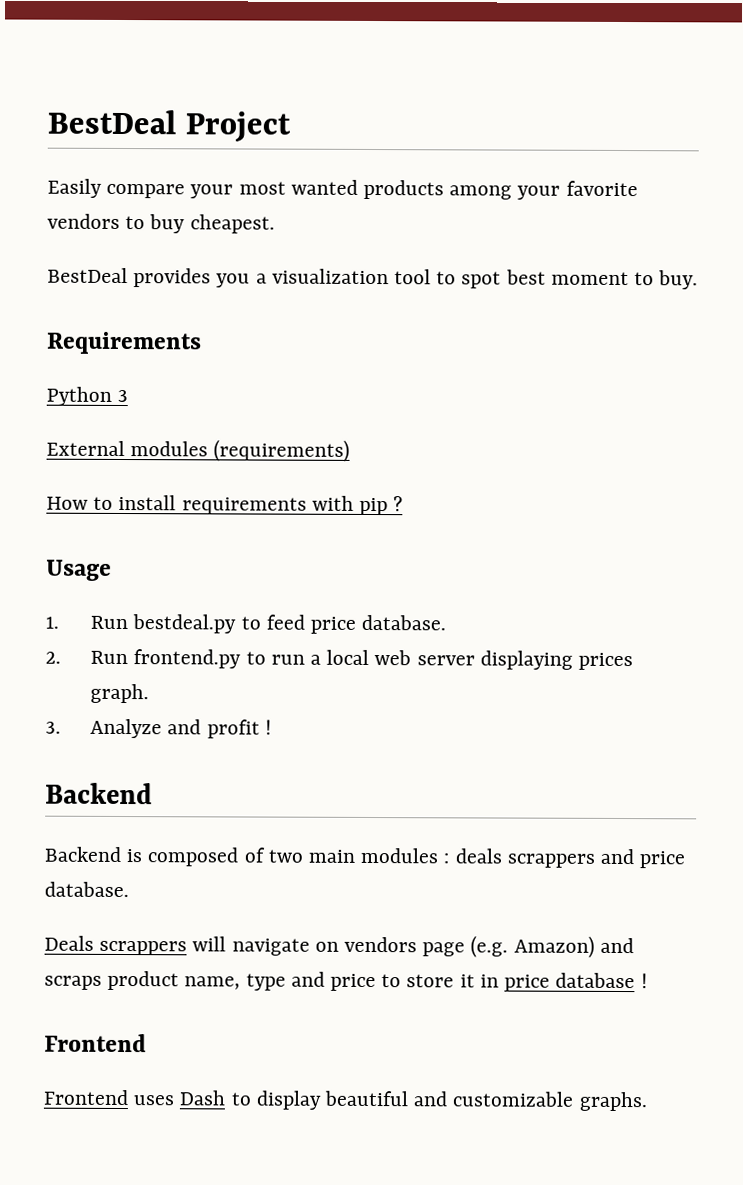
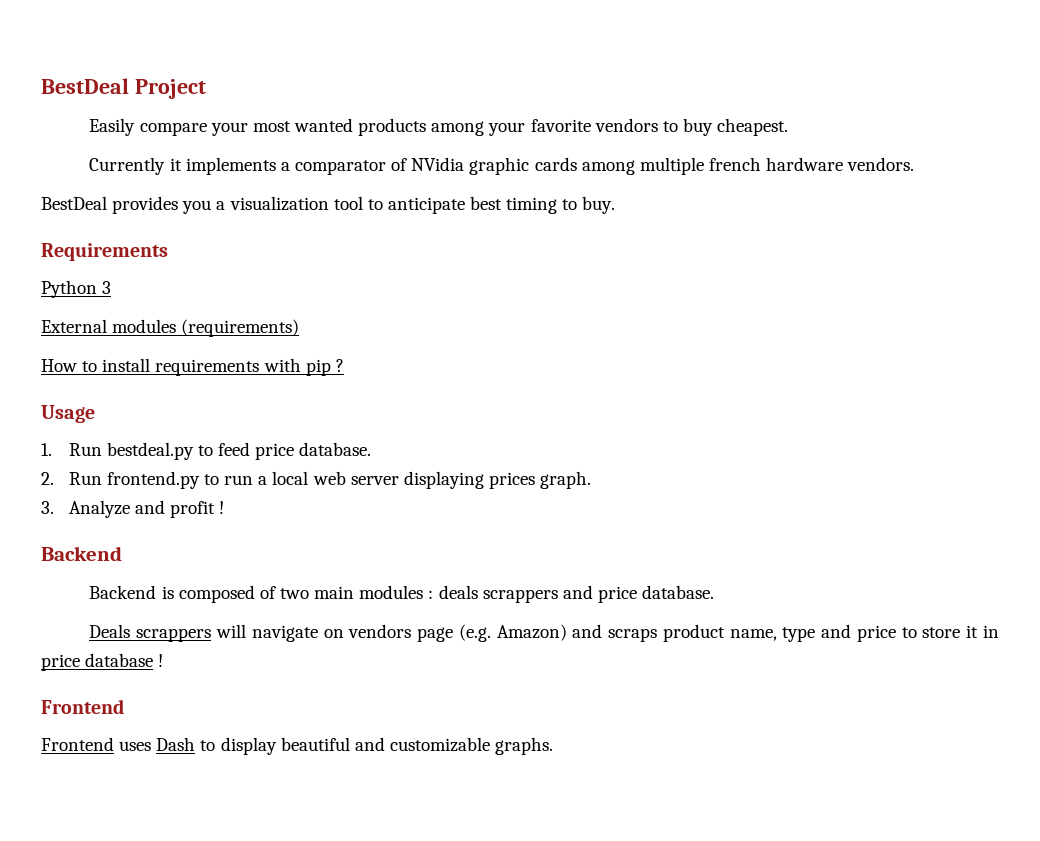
+ Currently it implements a comparator of NVidia graphic cards among multiple french hardware vendors.
- BestDeal provides you a visualization tool to spot best moment to buy.
+ BestDeal provides you a visualization tool to anticipate best timing to buy.

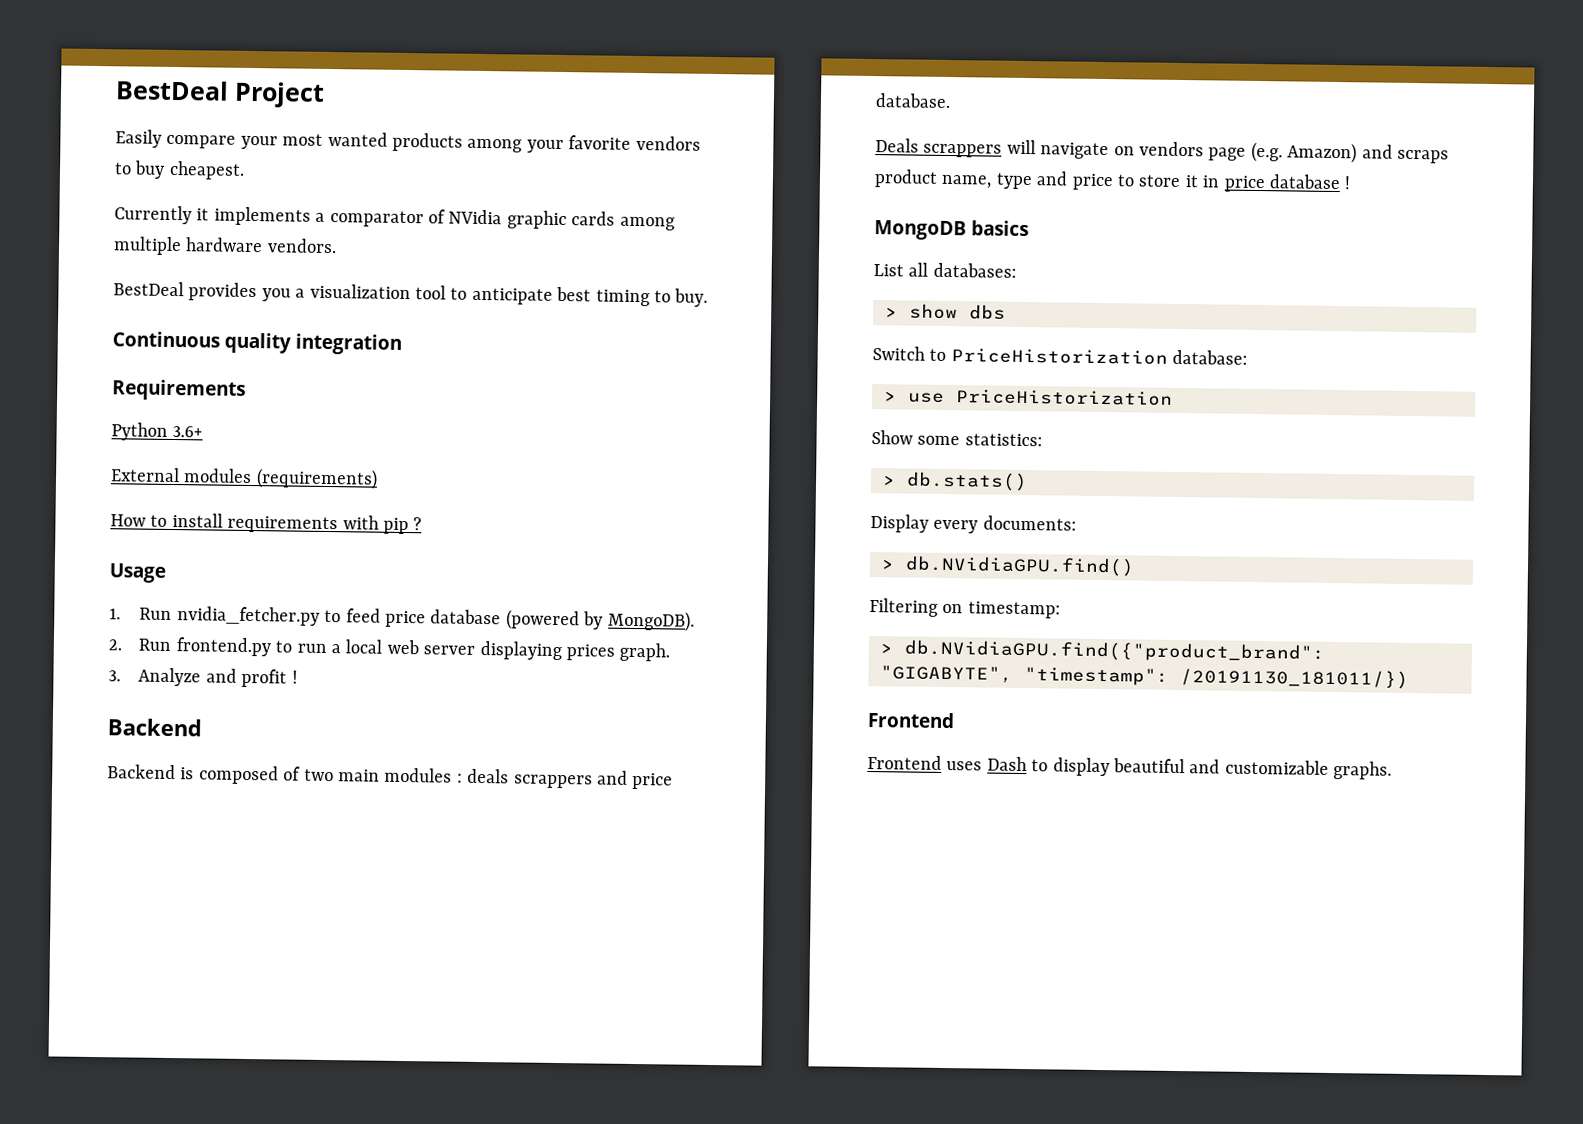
- Currently it implements a comparator of NVidia graphic cards among multiple french hardware vendors.
+ Currently it implements a comparator of NVidia graphic cards among multiple hardware vendors.
+ Continuous quality integration
- Python 3
+ Python 3.6+
- 1. Run bestdeal.py to feed price database.
+ 1. Run nvidia_fetcher.py to feed price database (powered by MongoDB).
+ MongoDB basics
+ List all databases:
+ > show dbs
+ Switch to PriceHistorization database:
+ > use PriceHistorization
+ Show some statistics:
+ > db.stats()
+ Display every documents:
+ > db.NVidiaGPU.find()
+ Filtering on timestamp:
+ > db.NVidiaGPU.find({"product_brand": "GIGABYTE", "timestamp": /20191130_181011/})

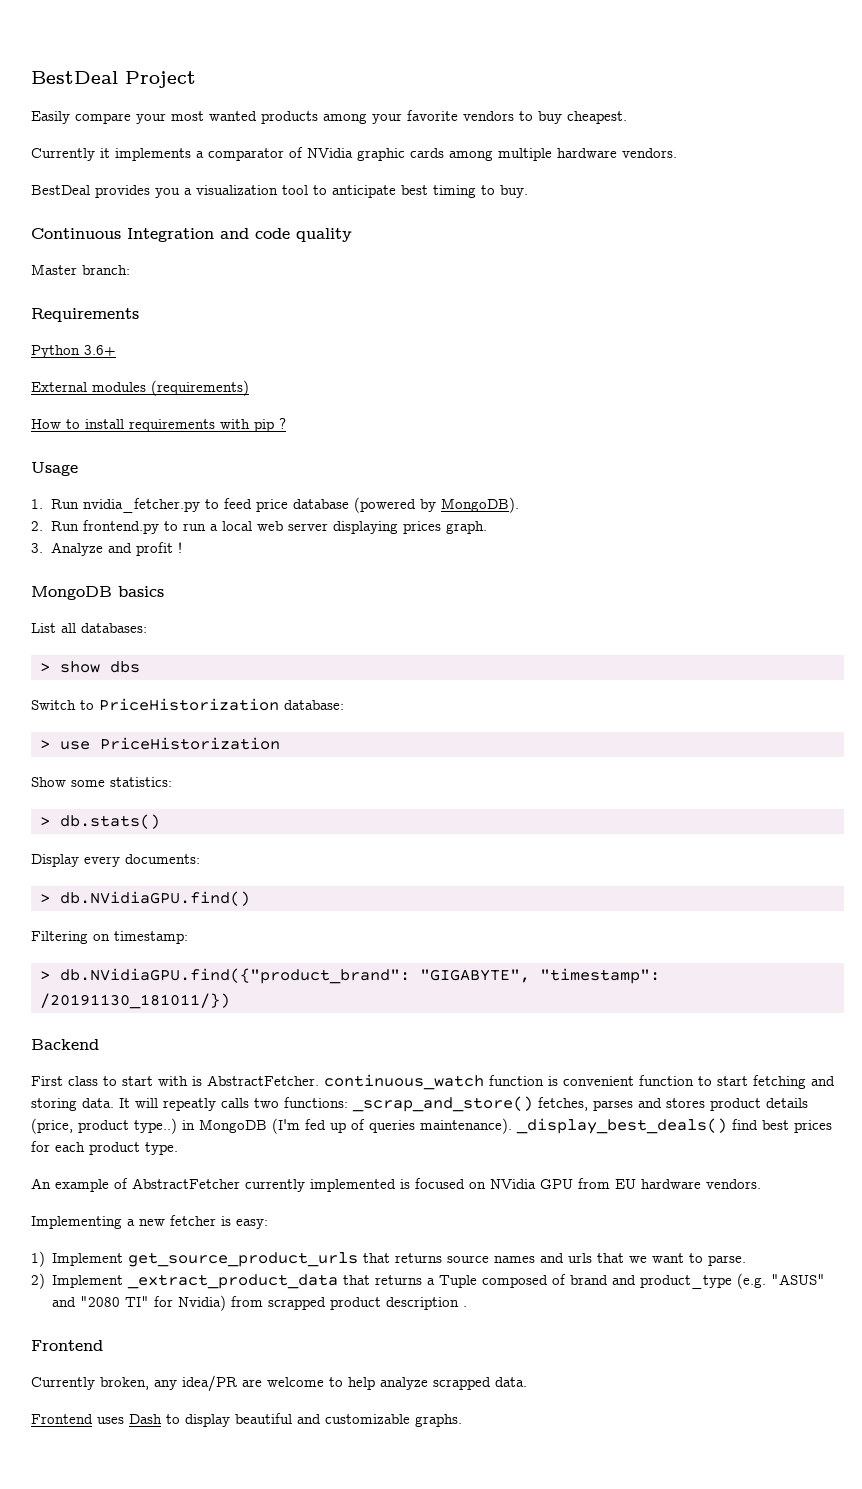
- Continuous quality integration
+ Continuous Integration and code quality
+ Master branch:
  3. Analyze and profit !
- Backend
- Backend is composed of two main modules : deals scrappers and price database.
- Deals scrappers will navigate on vendors page (e.g. Amazon) and scraps product name, type and price to store it in price database !
  > db.NVidiaGPU.find({"product_brand": "GIGABYTE", "timestamp": /20191130_181011/})
+ Backend
+ First class to start with is AbstractFetcher. continuous_watch function is convenient function to start fetching and storing data. It will repeatly calls two functions: _scrap_and_store() fetches, parses and stores product details (price, product type..) in MongoDB (I'm fed up of queries maintenance). _display_best_deals() find best prices for each product type.
+ An example of AbstractFetcher currently implemented is focused on NVidia GPU from EU hardware vendors.
+ Implementing a new fetcher is easy:
+ 1) Implement get_source_product_urls that returns source names and urls that we want to parse.
+ 2) Implement _extract_product_data that returns a Tuple composed of brand and product_type (e.g. "ASUS" and "2080 TI" for Nvidia) from scrapped product description .
  Frontend
+ Currently broken, any idea/PR are welcome to help analyze scrapped data.

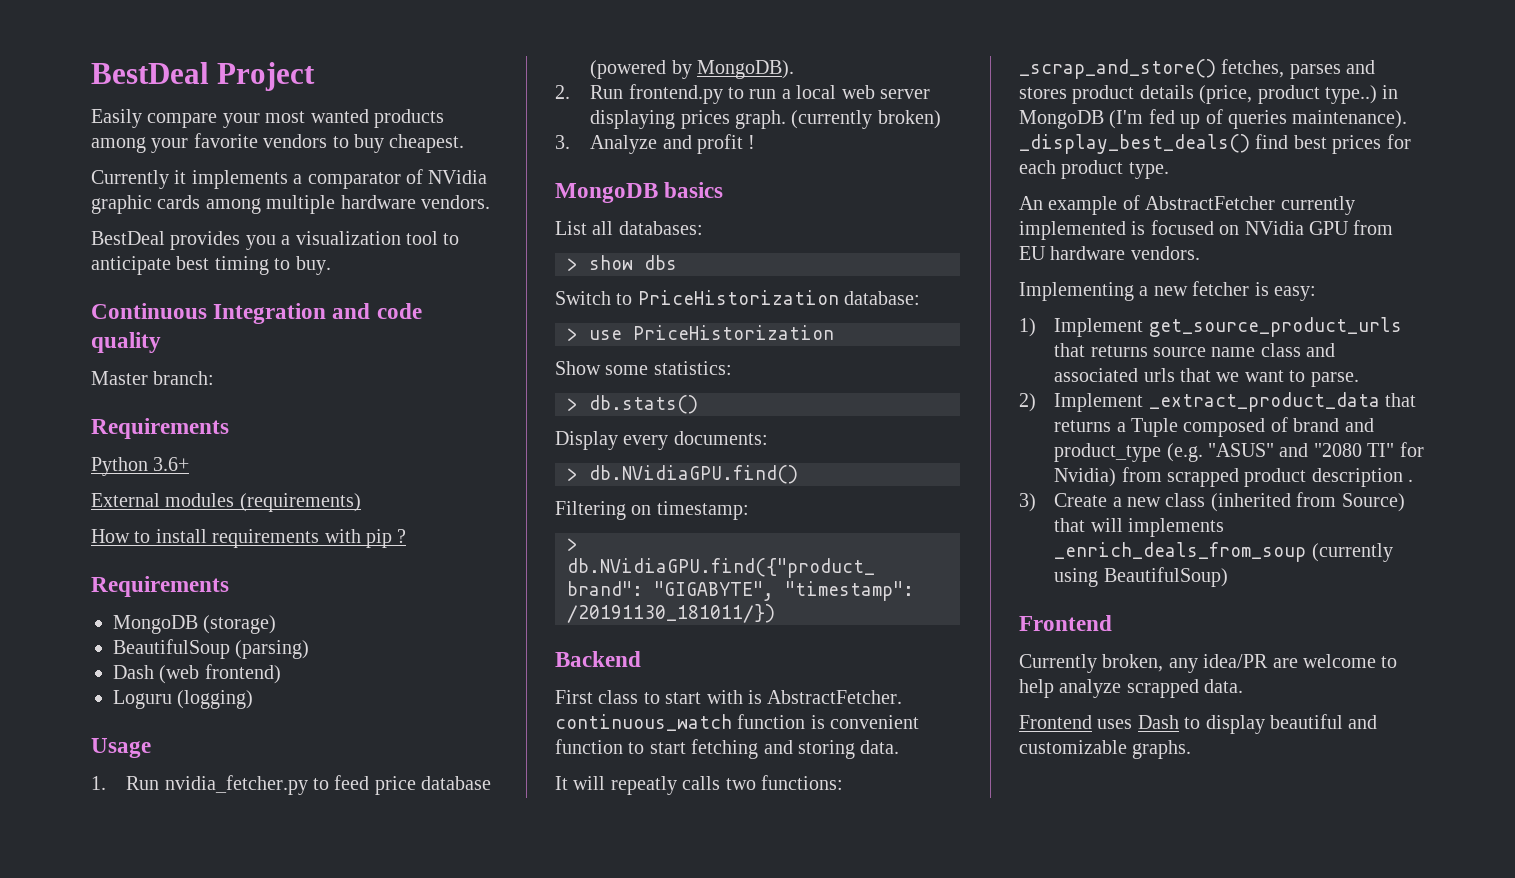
  How to install requirements with pip ?
+ Requirements
+ MongoDB (storage)
+ BeautifulSoup (parsing)
+ Dash (web frontend)
+ Loguru (logging)
+ (currently broken)
- First class to start with is AbstractFetcher. continuous_watch function is convenient function to start fetching and storing data. It will repeatly calls two functions: _scrap_and_store() fetches, parses and stores product details (price, product type..) in MongoDB (I'm fed up of queries maintenance).
+ First class to start with is AbstractFetcher. continuous_watch function is convenient function to start fetching and storing data.
+ It will repeatly calls two functions: _scrap_and_store() fetches, parses and stores product details (price, product type..) in MongoDB (I'm fed up of queries maintenance).
- 1) Implement get_source_product_urls that returns source names and urls that we want to parse.
+ 1) Implement get_source_product_urls that returns source name class and associated urls that we want to parse.
+ 3) Create a new class (inherited from Source) that will implements _enrich_deals_from_soup (currently using BeautifulSoup)

